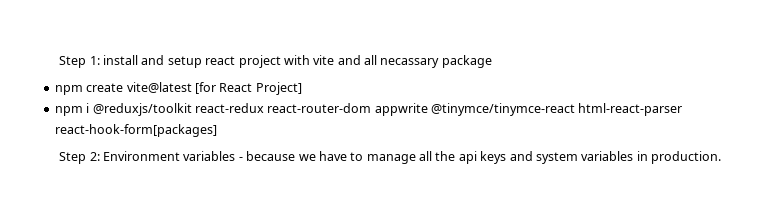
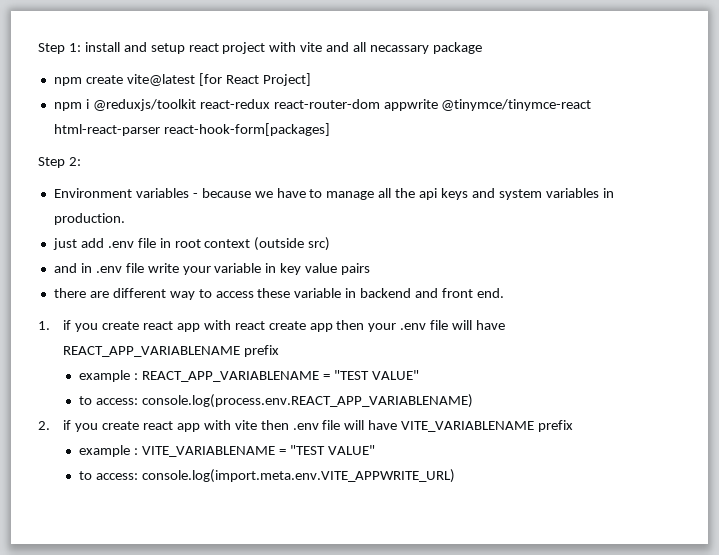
- Step 2: Environment variables - because we have to manage all the api keys and system variables in production.
+ Step 2:
+ Environment variables - because we have to manage all the api keys and system variables in production.
+ just add .env file in root context (outside src)
+ and in .env file write your variable in key value pairs
+ there are different way to access these variable in backend and front end.
+ 1. if you create react app with react create app then your .env file will have REACT_APP_VARIABLENAME prefix
+ example : REACT_APP_VARIABLENAME = "TEST VALUE"
+ to access: console.log(process.env.REACT_APP_VARIABLENAME)
+ 2. if you create react app with vite then .env file will have VITE_VARIABLENAME prefix
+ example : VITE_VARIABLENAME = "TEST VALUE"
+ to access: console.log(import.meta.env.VITE_APPWRITE_URL)

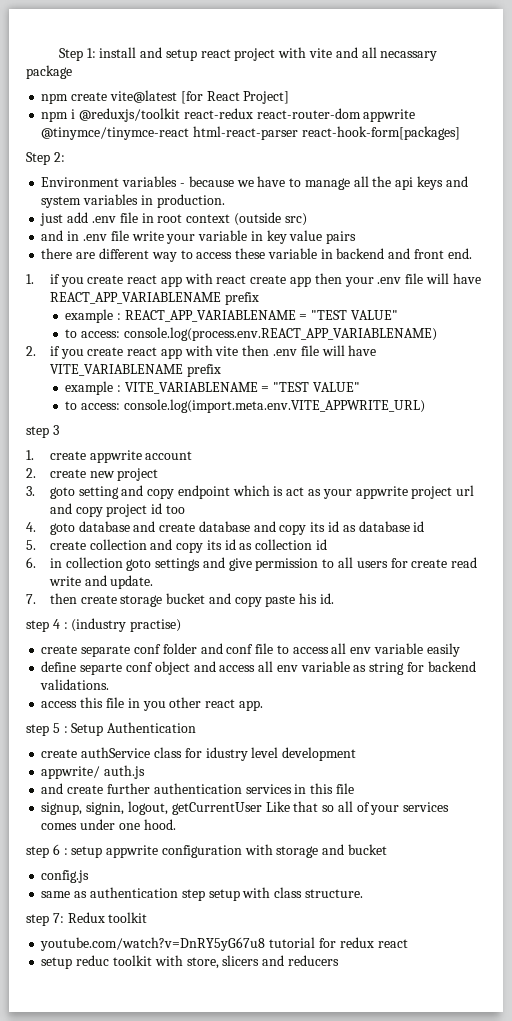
+ step 3
+ 1. create appwrite account
+ 2. create new project
+ 3. goto setting and copy endpoint which is act as your appwrite project url and copy project id too
+ 4. goto database and create database and copy its id as database id
+ 5. create collection and copy its id as collection id
+ 6. in collection goto settings and give permission to all users for create read write and update.
+ 7. then create storage bucket and copy paste his id.
+ step 4 : (industry practise)
+ create separate conf folder and conf file to access all env variable easily
+ define separte conf object and access all env variable as string for backend validations.
+ access this file in you other react app.
+ step 5 : Setup Authentication
+ create authService class for idustry level development
+ appwrite/ auth.js
+ and create further authentication services in this file
+ signup, signin, logout, getCurrentUser Like that so all of your services comes under one hood.
+ step 6 : setup appwrite configuration with storage and bucket
+ config.js
+ same as authentication step setup with class structure.
+ step 7: Redux toolkit
+ youtube.com/watch?v=DnRY5yG67u8 tutorial for redux react
+ setup reduc toolkit with store, slicers and reducers

